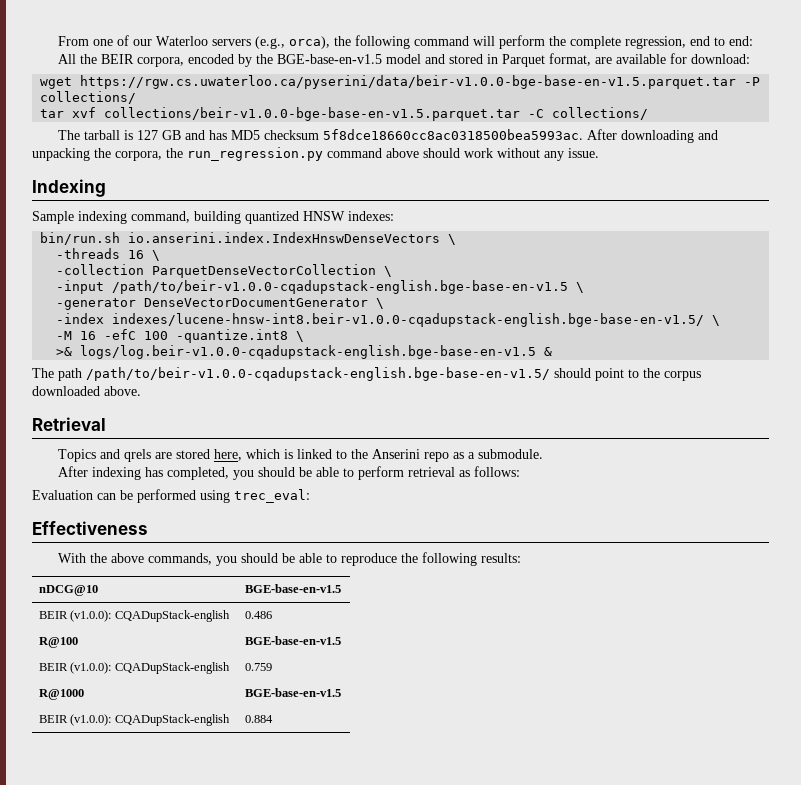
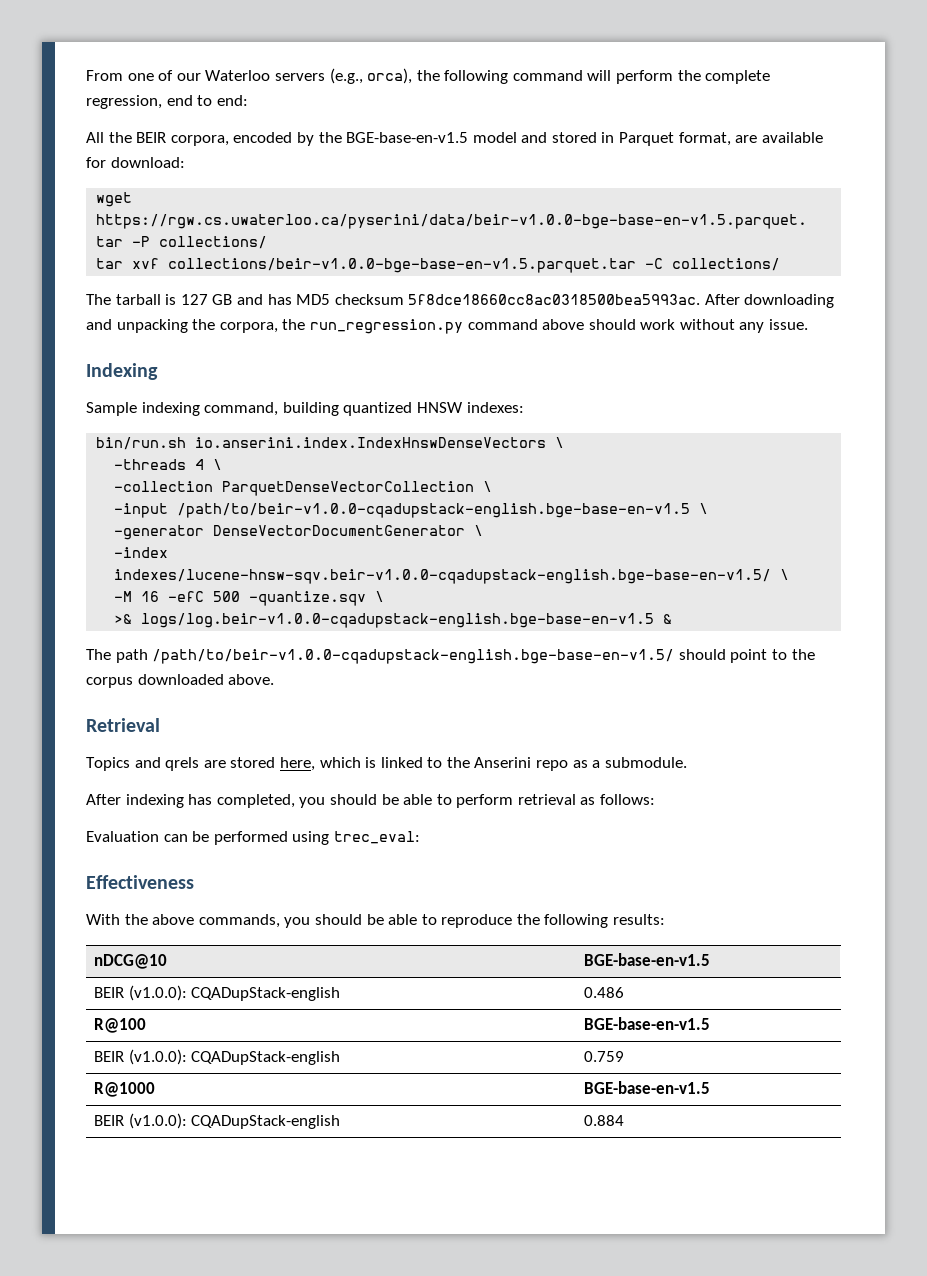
- -threads 16 \
+ -threads 4 \
- -index indexes/lucene-hnsw-int8.beir-v1.0.0-cqadupstack-english.bge-base-en-v1.5/ \
+ -index indexes/lucene-hnsw-sqv.beir-v1.0.0-cqadupstack-english.bge-base-en-v1.5/ \
- -M 16 -efC 100 -quantize.int8 \
+ -M 16 -efC 500 -quantize.sqv \

